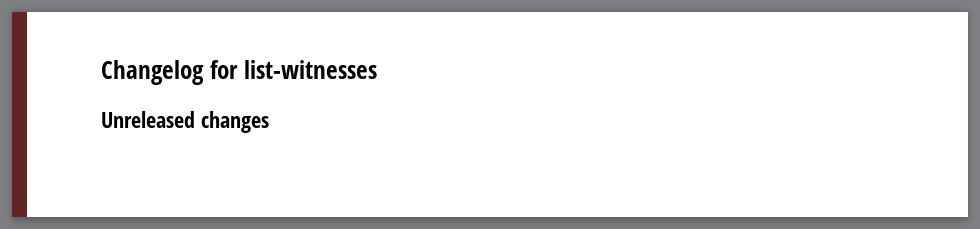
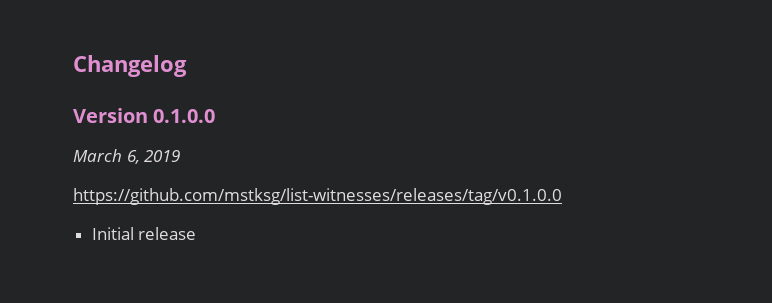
- Changelog for list-witnesses
- Unreleased changes
+ Changelog
+ Version 0.1.0.0
+ March 6, 2019
+ https://github.com/mstksg/list-witnesses/releases/tag/v0.1.0.0
+ Initial release

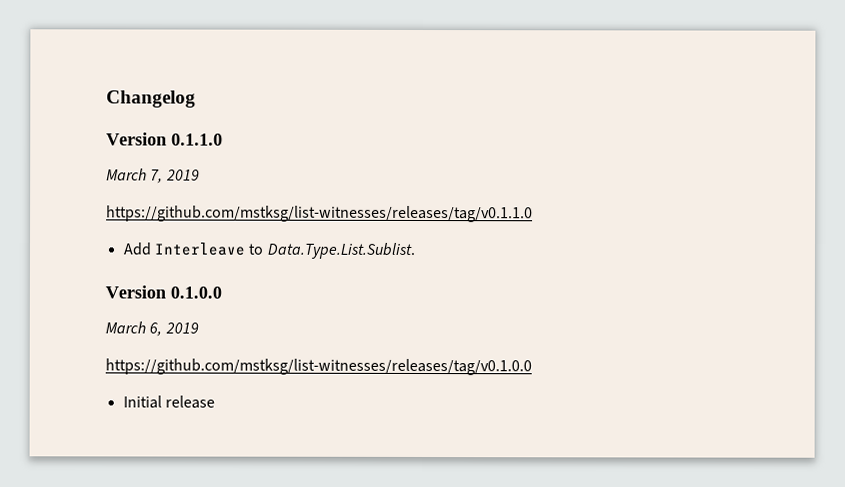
+ Version 0.1.1.0
+ March 7, 2019
+ https://github.com/mstksg/list-witnesses/releases/tag/v0.1.1.0
+ Add Interleave to Data.Type.List.Sublist.

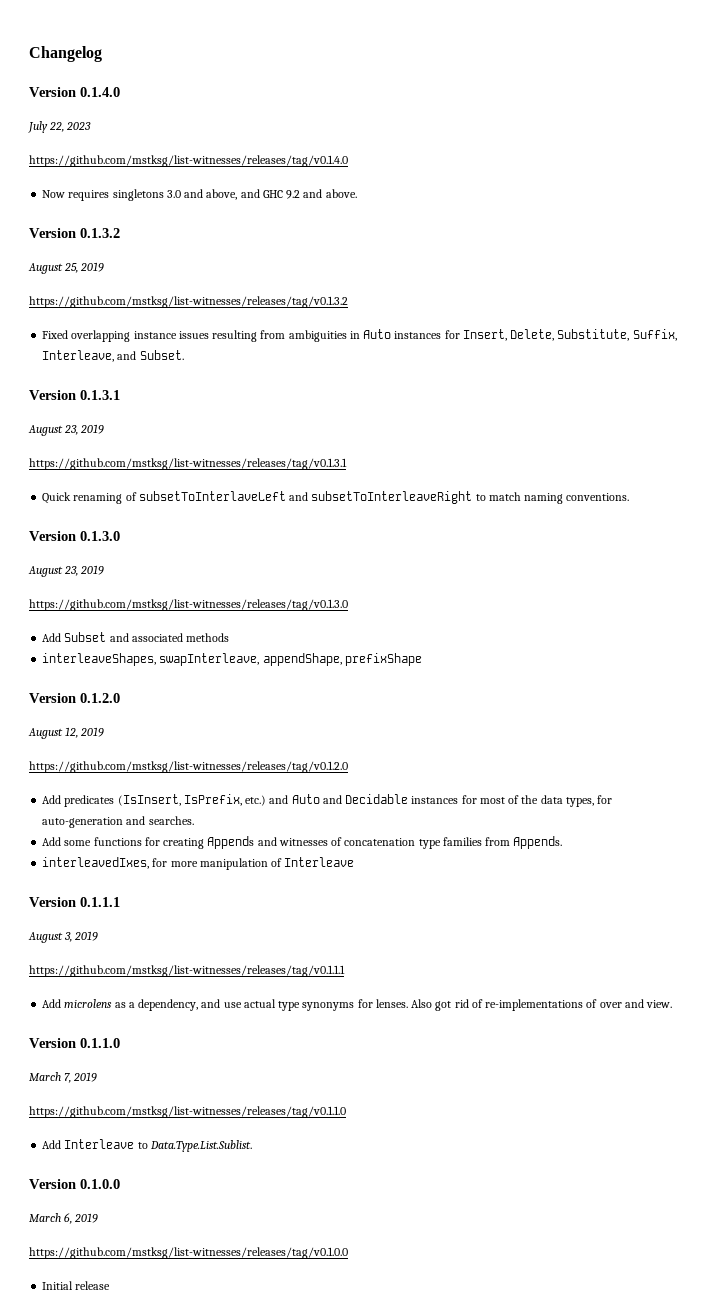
+ Version 0.1.4.0
+ July 22, 2023
+ https://github.com/mstksg/list-witnesses/releases/tag/v0.1.4.0
+ Now requires singletons 3.0 and above, and GHC 9.2 and above.
+ Version 0.1.3.2
+ August 25, 2019
+ https://github.com/mstksg/list-witnesses/releases/tag/v0.1.3.2
+ Fixed overlapping instance issues resulting from ambiguities in Auto instances for Insert, Delete, Substitute, Suffix, Interleave, and Subset.
+ Version 0.1.3.1
+ August 23, 2019
+ https://github.com/mstksg/list-witnesses/releases/tag/v0.1.3.1
+ Quick renaming of subsetToInterlaveLeft and subsetToInterleaveRight to match naming conventions.
+ Version 0.1.3.0
+ August 23, 2019
+ https://github.com/mstksg/list-witnesses/releases/tag/v0.1.3.0
+ Add Subset and associated methods
+ interleaveShapes, swapInterleave, appendShape, prefixShape
+ Version 0.1.2.0
+ August 12, 2019
+ https://github.com/mstksg/list-witnesses/releases/tag/v0.1.2.0
+ Add predicates (IsInsert, IsPrefix, etc.) and Auto and Decidable instances for most of the data types, for auto-generation and searches.
+ Add some functions for creating Appends and witnesses of concatenation type families from Appends.
+ interleavedIxes, for more manipulation of Interleave
+ Version 0.1.1.1
+ August 3, 2019
+ https://github.com/mstksg/list-witnesses/releases/tag/v0.1.1.1
+ Add microlens as a dependency, and use actual type synonyms for lenses. Also got rid of re-implementations of over and view.

